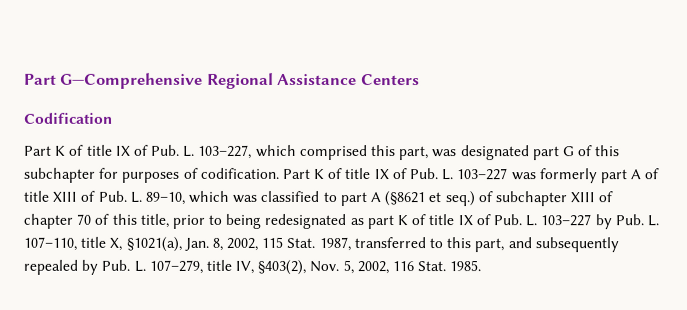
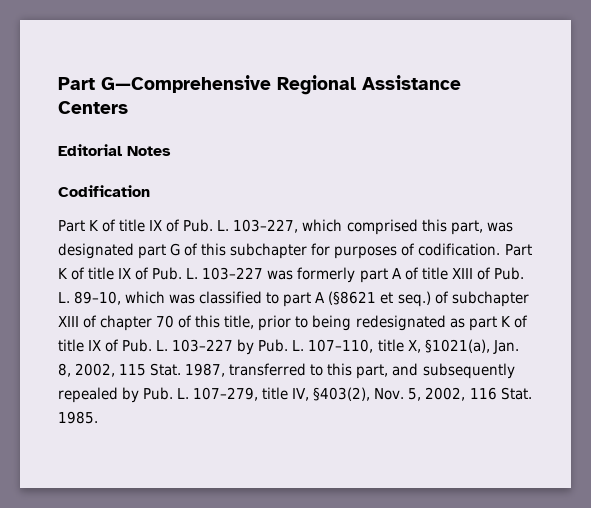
+ Editorial Notes

